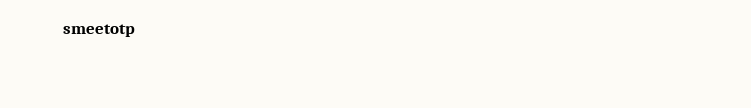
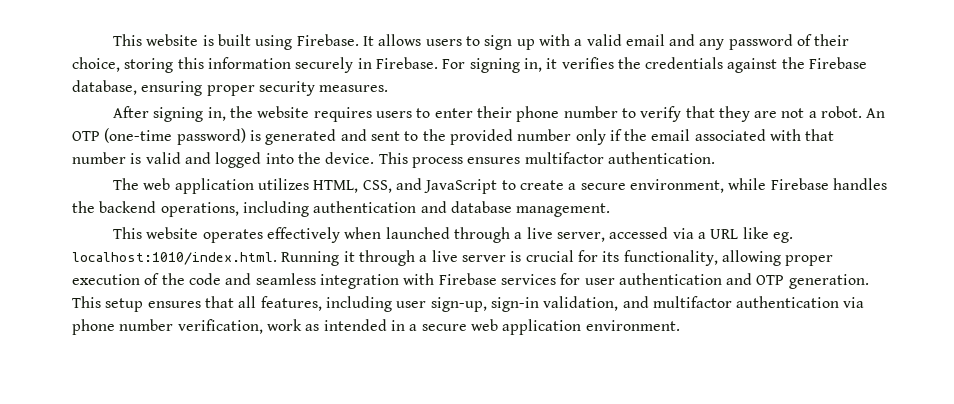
- smeetotp
+ This website is built using Firebase. It allows users to sign up with a valid email and any password of their choice, storing this information securely in Firebase. For signing in, it verifies the credentials against the Firebase database, ensuring proper security measures.
+ After signing in, the website requires users to enter their phone number to verify that they are not a robot. An OTP (one-time password) is generated and sent to the provided number only if the email associated with that number is valid and logged into the device. This process ensures multifactor authentication.
+ The web application utilizes HTML, CSS, and JavaScript to create a secure environment, while Firebase handles the backend operations, including authentication and database management.
+ This website operates effectively when launched through a live server, accessed via a URL like eg. localhost:1010/index.html. Running it through a live server is crucial for its functionality, allowing proper execution of the code and seamless integration with Firebase services for user authentication and OTP generation. This setup ensures that all features, including user sign-up, sign-in validation, and multifactor authentication via phone number verification, work as intended in a secure web application environment.

